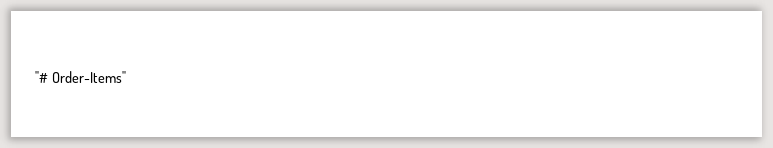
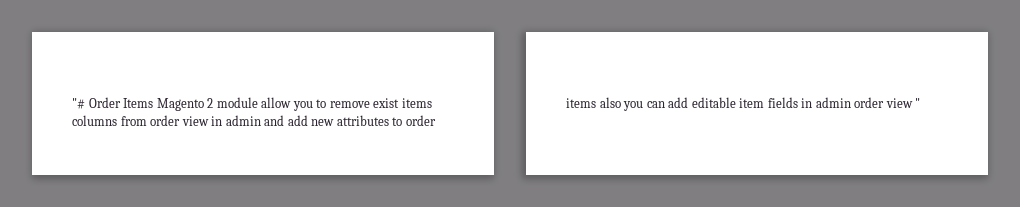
- "# Order-Items"
+ "# Order Items Magento 2 module allow you to remove exist items columns from order view in admin and add new attributes to order items also you can add editable item fields in admin order view "

